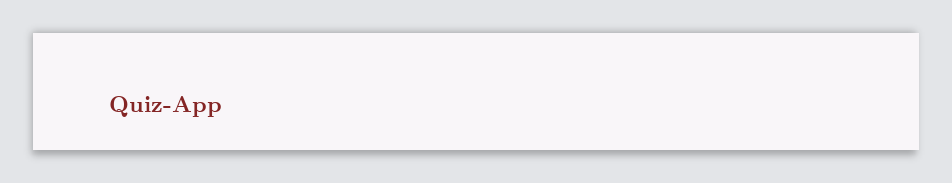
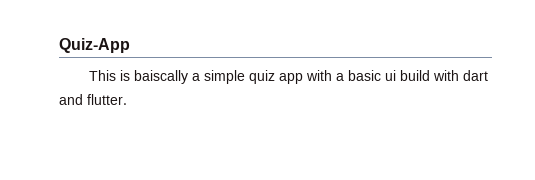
+ This is baiscally a simple quiz app with a basic ui build with dart and flutter.

